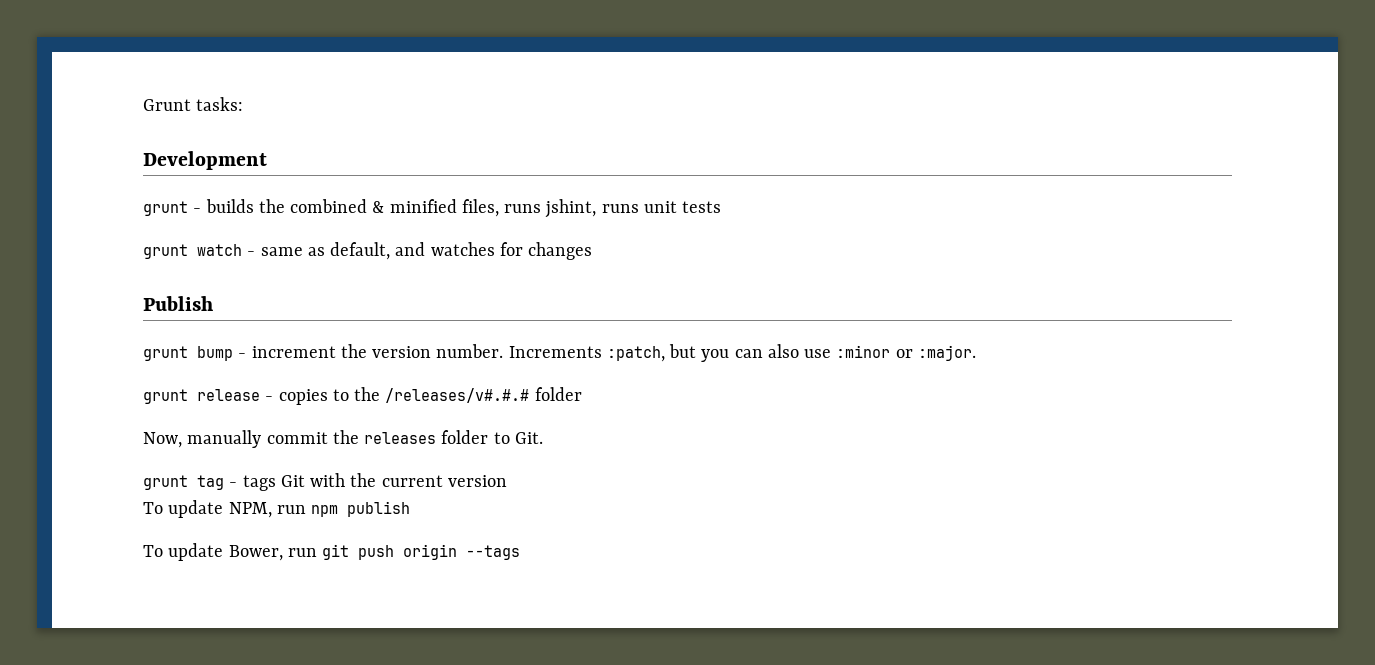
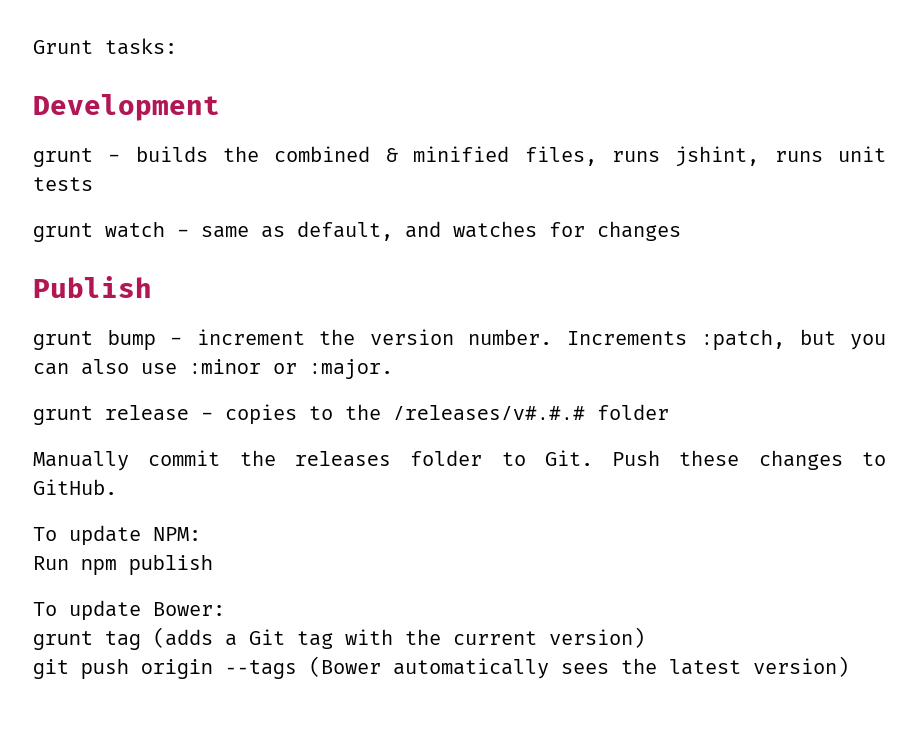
- Now, manually commit the releases folder to Git.
- grunt tag - tags Git with the current version
- To update NPM, run npm publish
+ Manually commit the releases folder to Git. Push these changes to GitHub.
+ To update NPM:
+ Run npm publish
- To update Bower, run git push origin --tags
+ To update Bower:
+ grunt tag (adds a Git tag with the current version)
+ git push origin --tags (Bower automatically sees the latest version)

